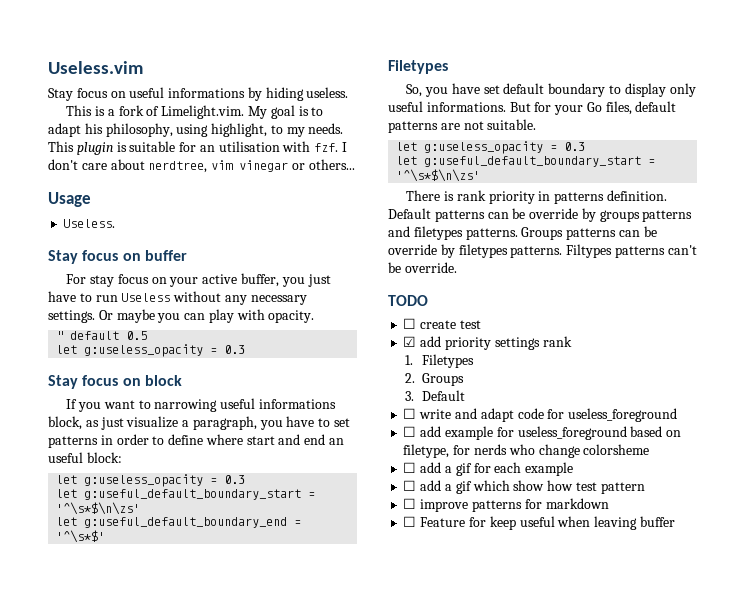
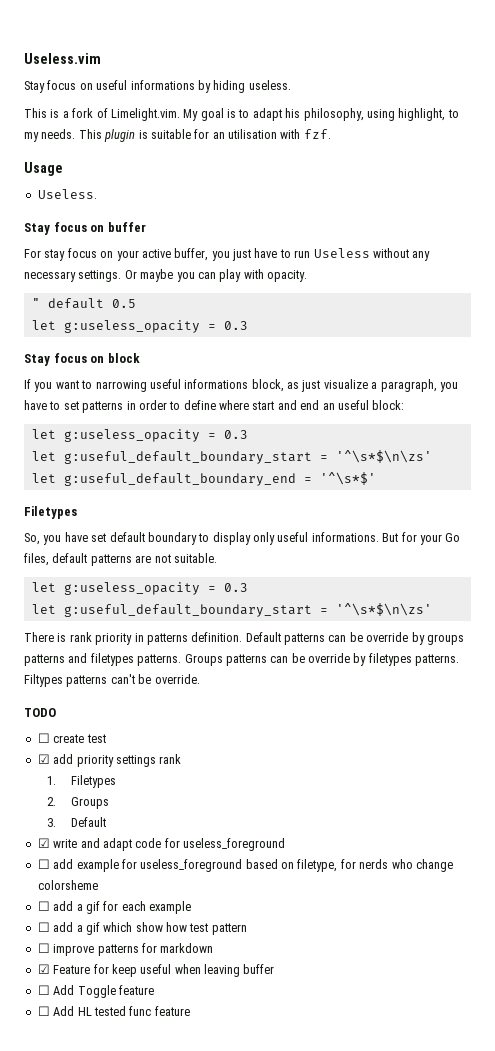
- I don't care about nerdtree, vim vinegar or others...
- ☐ write and adapt code for useless_foreground
+ ☑ write and adapt code for useless_foreground
- ☐ Feature for keep useful when leaving buffer
+ ☑ Feature for keep useful when leaving buffer
+ ☐ Add Toggle feature
+ ☐ Add HL tested func feature

